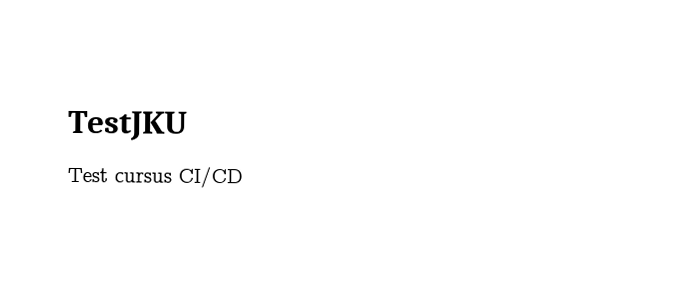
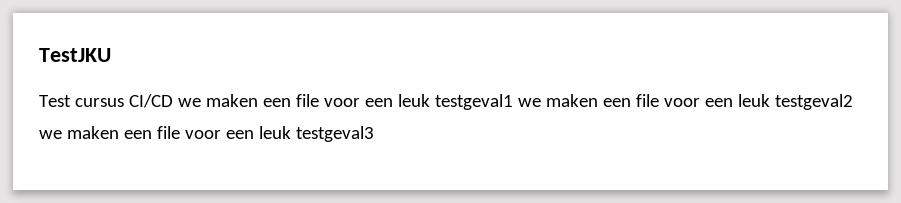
- Test cursus CI/CD
+ Test cursus CI/CD we maken een file voor een leuk testgeval1 we maken een file voor een leuk testgeval2 we maken een file voor een leuk testgeval3

